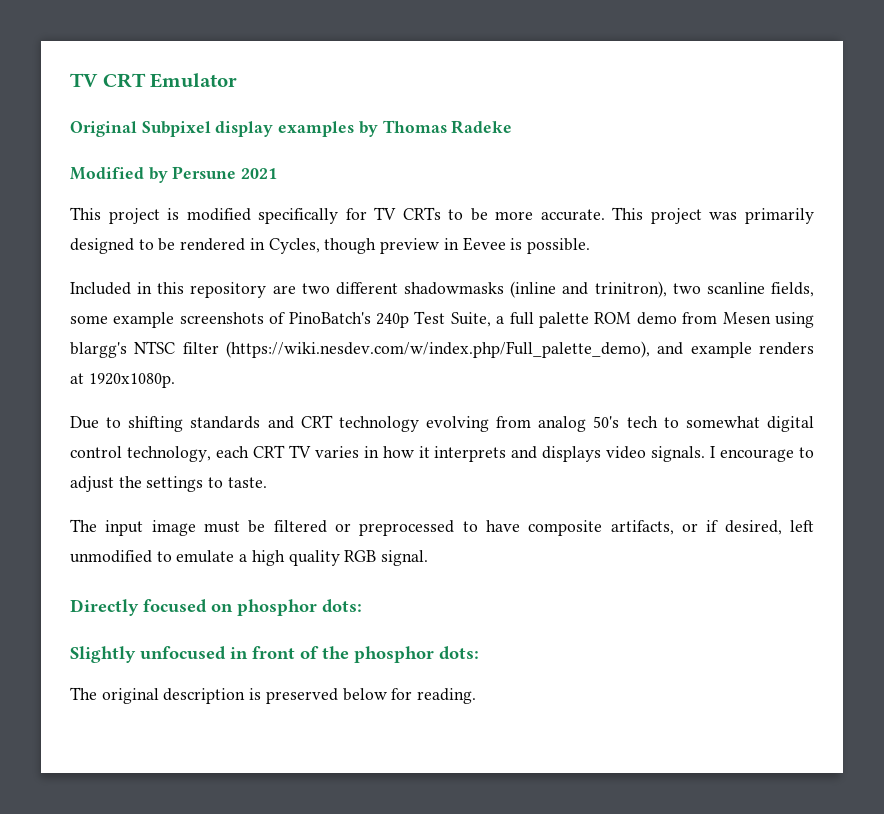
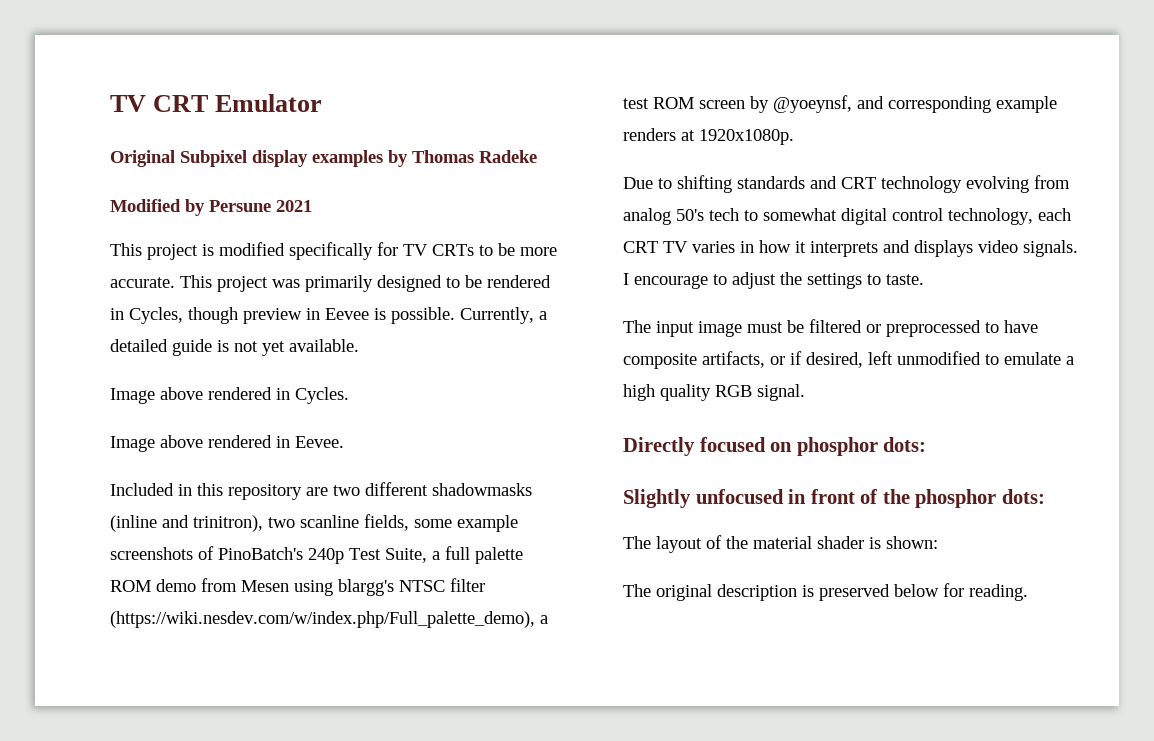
+ Currently, a detailed guide is not yet available.
+ Image above rendered in Cycles.
+ Image above rendered in Eevee.
- Included in this repository are two different shadowmasks (inline and trinitron), two scanline fields, some example screenshots of PinoBatch's 240p Test Suite, a full palette ROM demo from Mesen using blargg's NTSC filter (https://wiki.nesdev.com/w/index.php/Full_palette_demo), and example renders at 1920x1080p.
+ Included in this repository are two different shadowmasks (inline and trinitron), two scanline fields, some example screenshots of PinoBatch's 240p Test Suite, a full palette ROM demo from Mesen using blargg's NTSC filter (https://wiki.nesdev.com/w/index.php/Full_palette_demo), a test ROM screen by @yoeynsf, and corresponding example renders at 1920x1080p.
+ The layout of the material shader is shown:

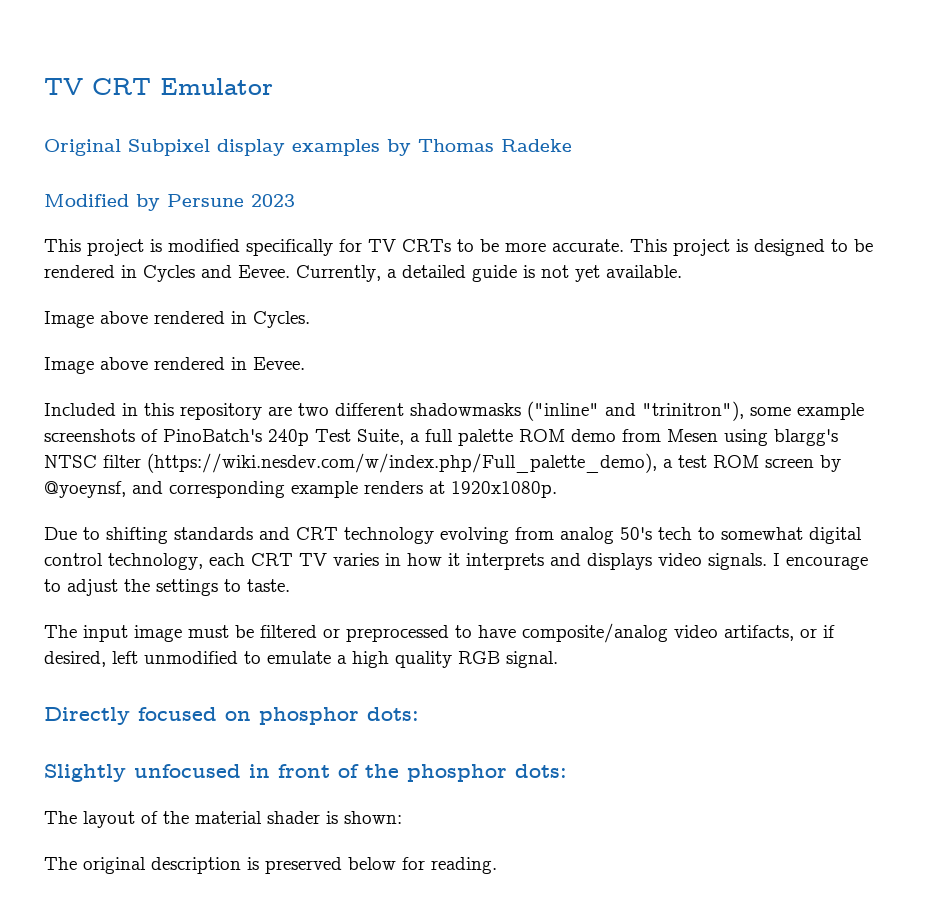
- Modified by Persune 2021
+ Modified by Persune 2023
- This project was primarily designed to be rendered in Cycles, though preview in Eevee is possible.
+ This project is designed to be rendered in Cycles and Eevee.
- Included in this repository are two different shadowmasks (inline and trinitron), two scanline fields, some example screenshots of PinoBatch's 240p Test Suite, a full palette ROM demo from Mesen using blargg's NTSC filter (https://wiki.nesdev.com/w/index.php/Full_palette_demo), a test ROM screen by @yoeynsf, and corresponding example renders at 1920x1080p.
+ Included in this repository are two different shadowmasks ("inline" and "trinitron"), some example screenshots of PinoBatch's 240p Test Suite, a full palette ROM demo from Mesen using blargg's NTSC filter (https://wiki.nesdev.com/w/index.php/Full_palette_demo), a test ROM screen by @yoeynsf, and corresponding example renders at 1920x1080p.
- The input image must be filtered or preprocessed to have composite artifacts, or if desired, left unmodified to emulate a high quality RGB signal.
+ The input image must be filtered or preprocessed to have composite/analog video artifacts, or if desired, left unmodified to emulate a high quality RGB signal.

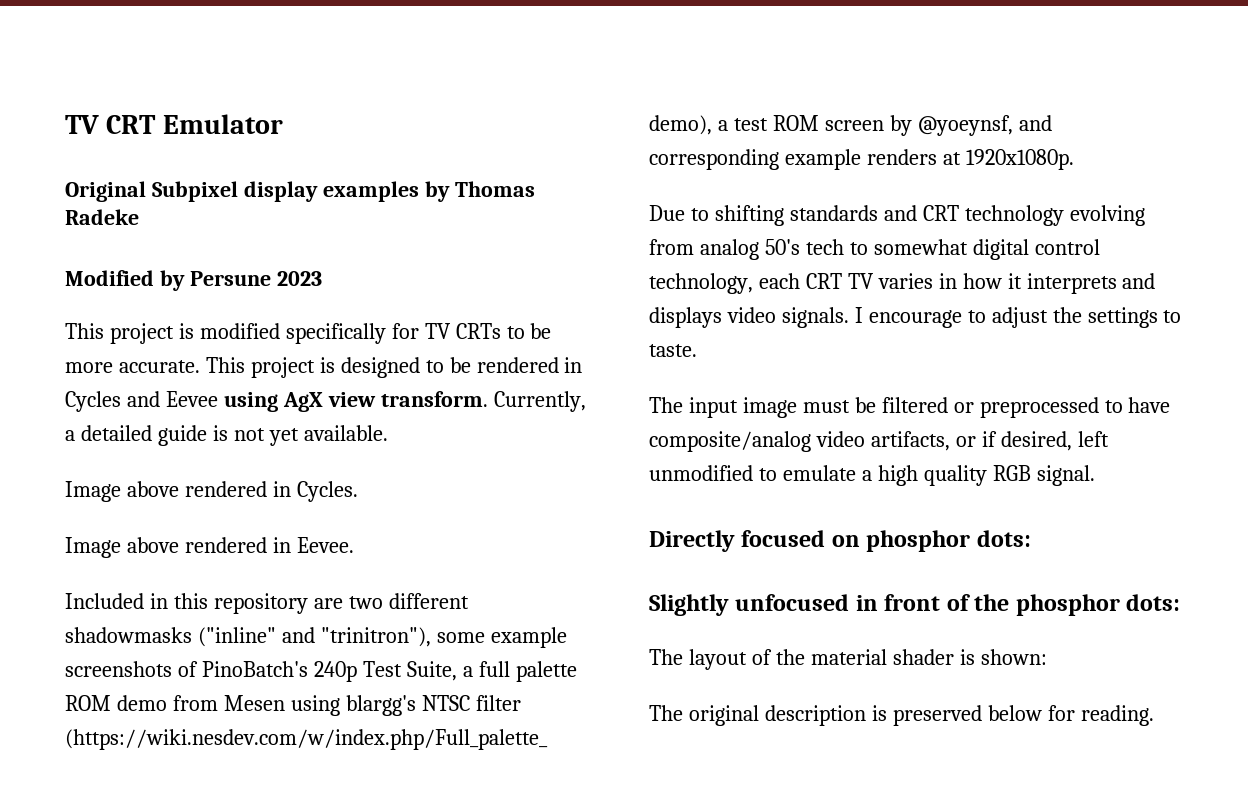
- This project is designed to be rendered in Cycles and Eevee.
+ This project is designed to be rendered in Cycles and Eevee using AgX view transform.

